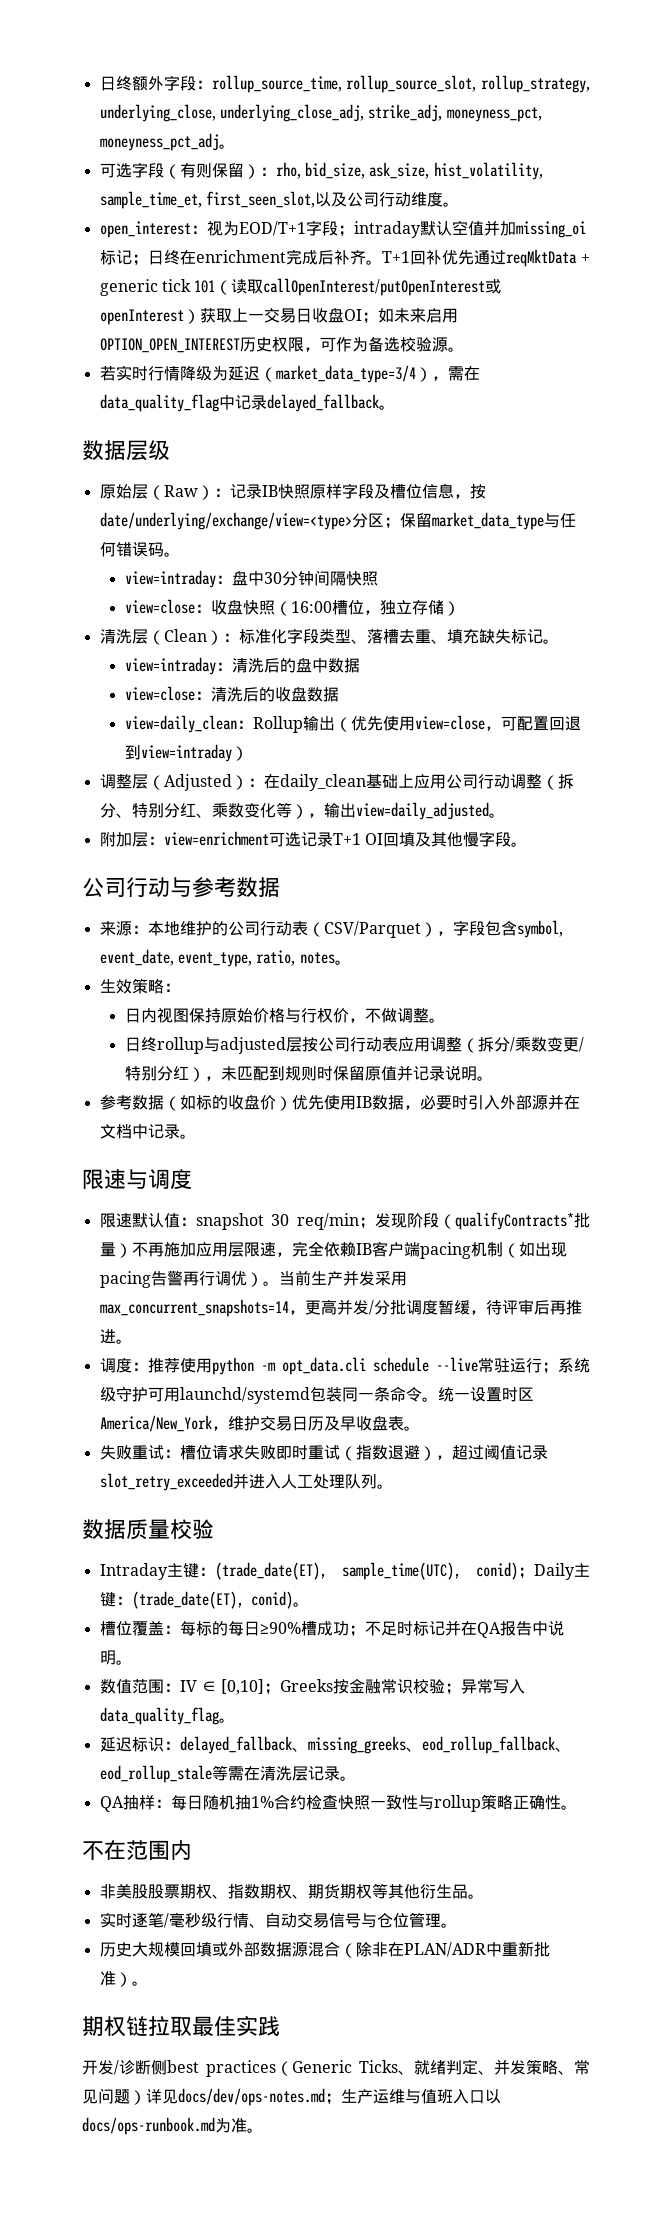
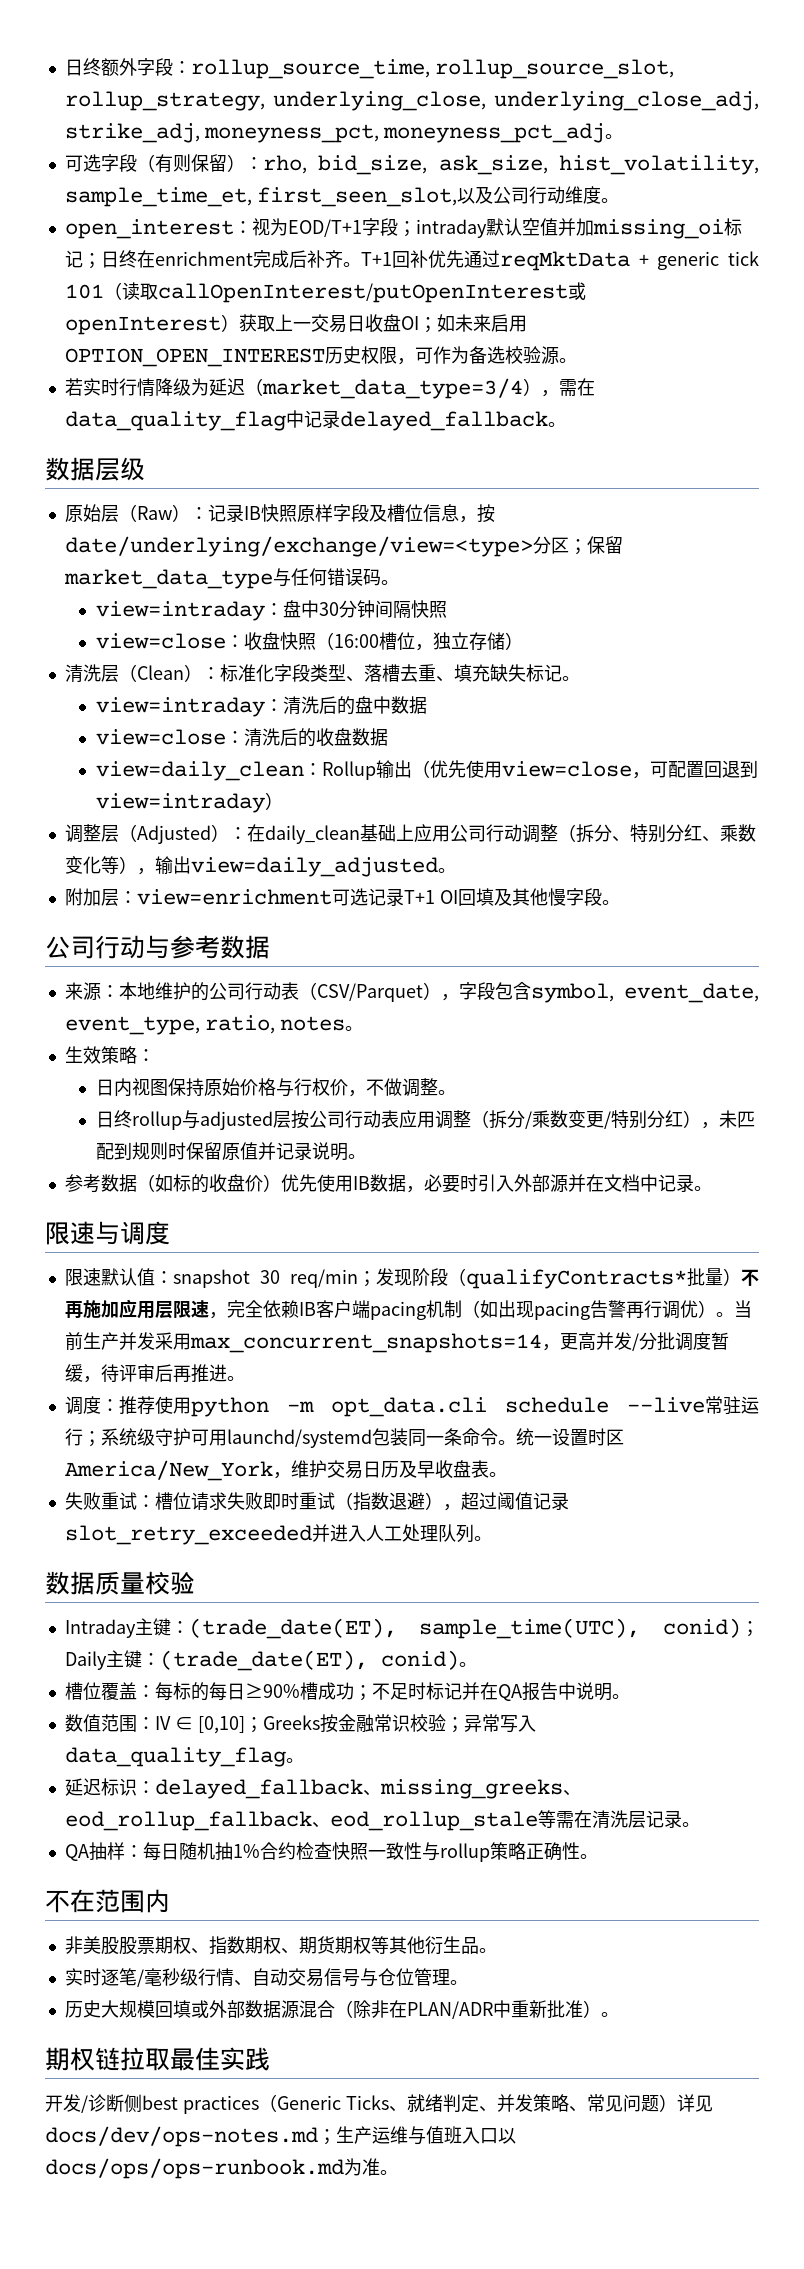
- 开发/诊断侧best practices（Generic Ticks、就绪判定、并发策略、常见问题）详见docs/dev/ops-notes.md；生产运维与值班入口以docs/ops-runbook.md为准。
+ 开发/诊断侧best practices（Generic Ticks、就绪判定、并发策略、常见问题）详见docs/dev/ops-notes.md；生产运维与值班入口以docs/ops/ops-runbook.md为准。

